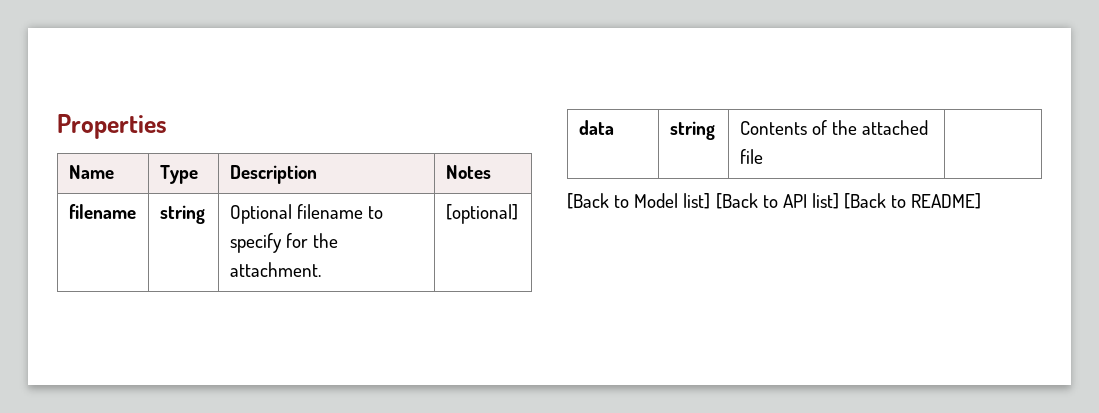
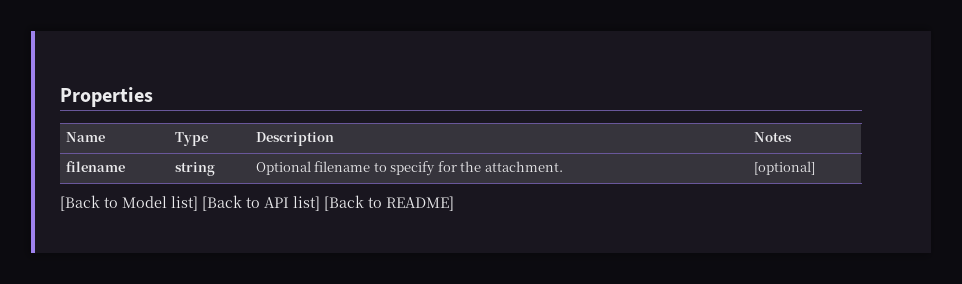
- data | string | Contents of the attached file |

